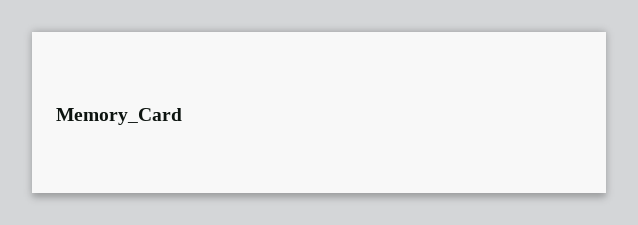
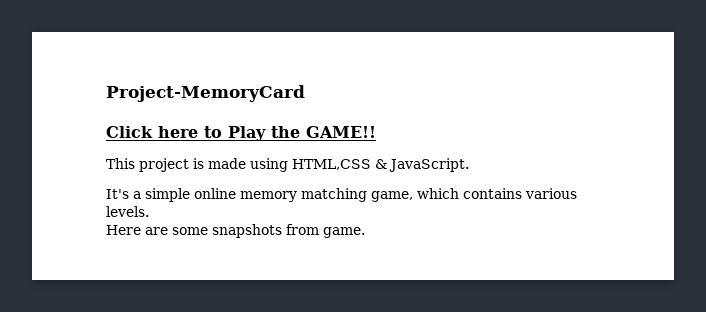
- Memory_Card
+ Project-MemoryCard
+ Click here to Play the GAME!!
+ This project is made using HTML,CSS & JavaScript.
+ It's a simple online memory matching game, which contains various levels.
+ Here are some snapshots from game.

